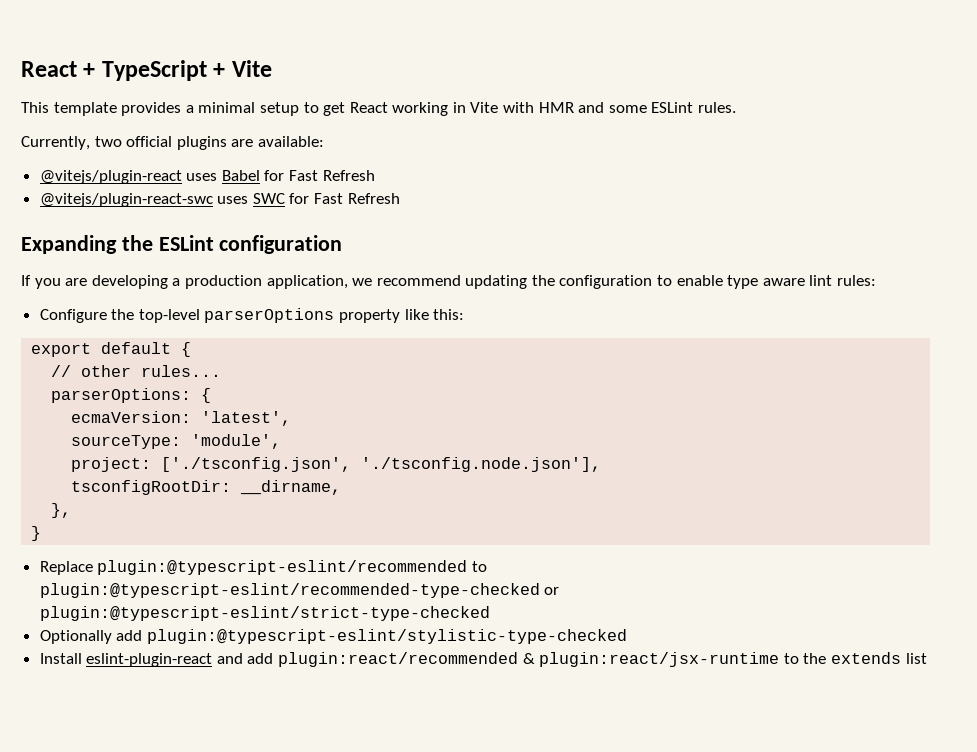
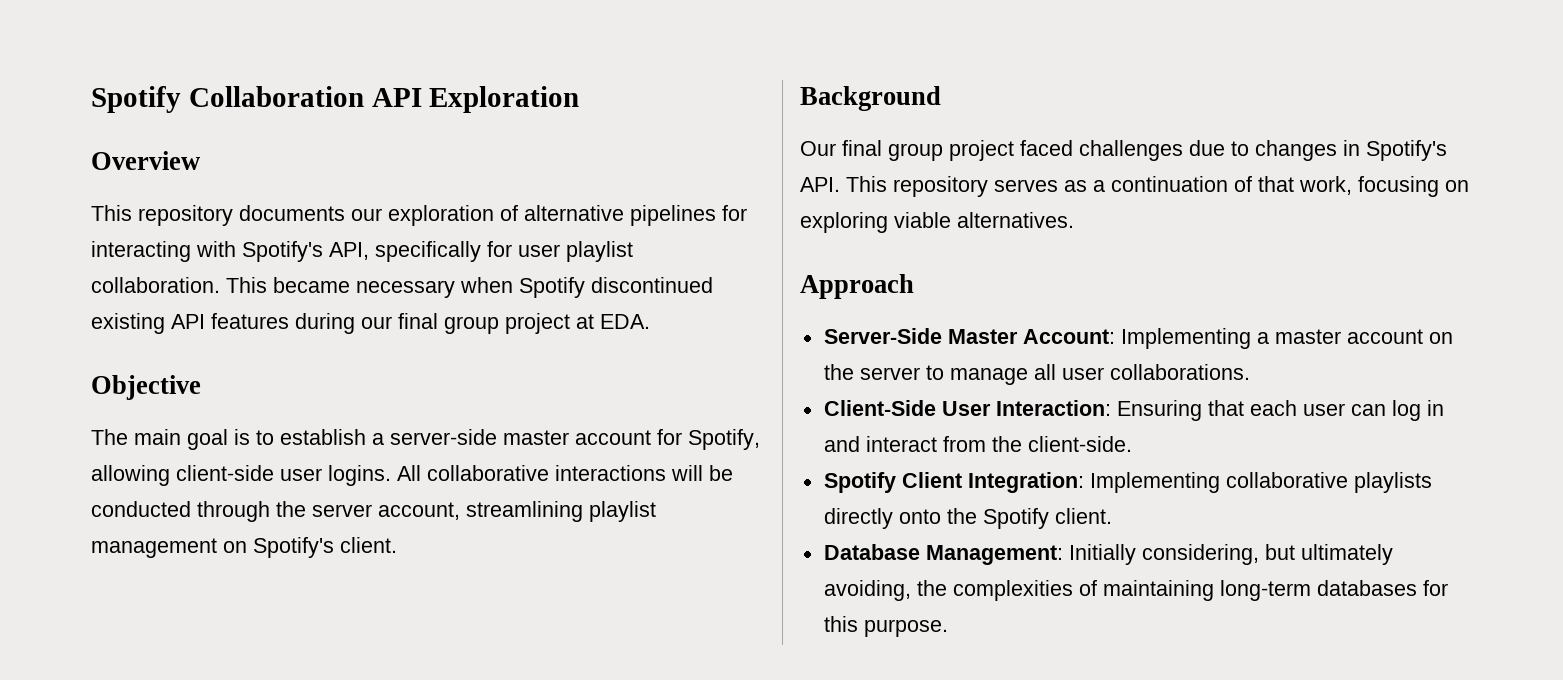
- React + TypeScript + Vite
- This template provides a minimal setup to get React working in Vite with HMR and some ESLint rules.
- Currently, two official plugins are available:
- @vitejs/plugin-react uses Babel for Fast Refresh
- @vitejs/plugin-react-swc uses SWC for Fast Refresh
- Expanding the ESLint configuration
- If you are developing a production application, we recommend updating the configuration to enable type aware lint rules:
- Configure the top-level parserOptions property like this:
- export default {
- // other rules...
- parserOptions: {
- ecmaVersion: 'latest',
- sourceType: 'module',
- project: ['./tsconfig.json', './tsconfig.node.json'],
- tsconfigRootDir: __dirname,
- },
- }
- Replace plugin:@typescript-eslint/recommended to plugin:@typescript-eslint/recommended-type-checked or plugin:@typescript-eslint/strict-type-checked
- Optionally add plugin:@typescript-eslint/stylistic-type-checked
- Install eslint-plugin-react and add plugin:react/recommended & plugin:react/jsx-runtime to the extends list
+ Spotify Collaboration API Exploration
+ Overview
+ This repository documents our exploration of alternative pipelines for interacting with Spotify's API, specifically for user playlist collaboration. This became necessary when Spotify discontinued existing API features during our final group project at EDA.
+ Objective
+ The main goal is to establish a server-side master account for Spotify, allowing client-side user logins. All collaborative interactions will be conducted through the server account, streamlining playlist management on Spotify's client.
+ Background
+ Our final group project faced challenges due to changes in Spotify's API. This repository serves as a continuation of that work, focusing on exploring viable alternatives.
+ Approach
+ Server-Side Master Account: Implementing a master account on the server to manage all user collaborations.
+ Client-Side User Interaction: Ensuring that each user can log in and interact from the client-side.
+ Spotify Client Integration: Implementing collaborative playlists directly onto the Spotify client.
+ Database Management: Initially considering, but ultimately avoiding, the complexities of maintaining long-term databases for this purpose.

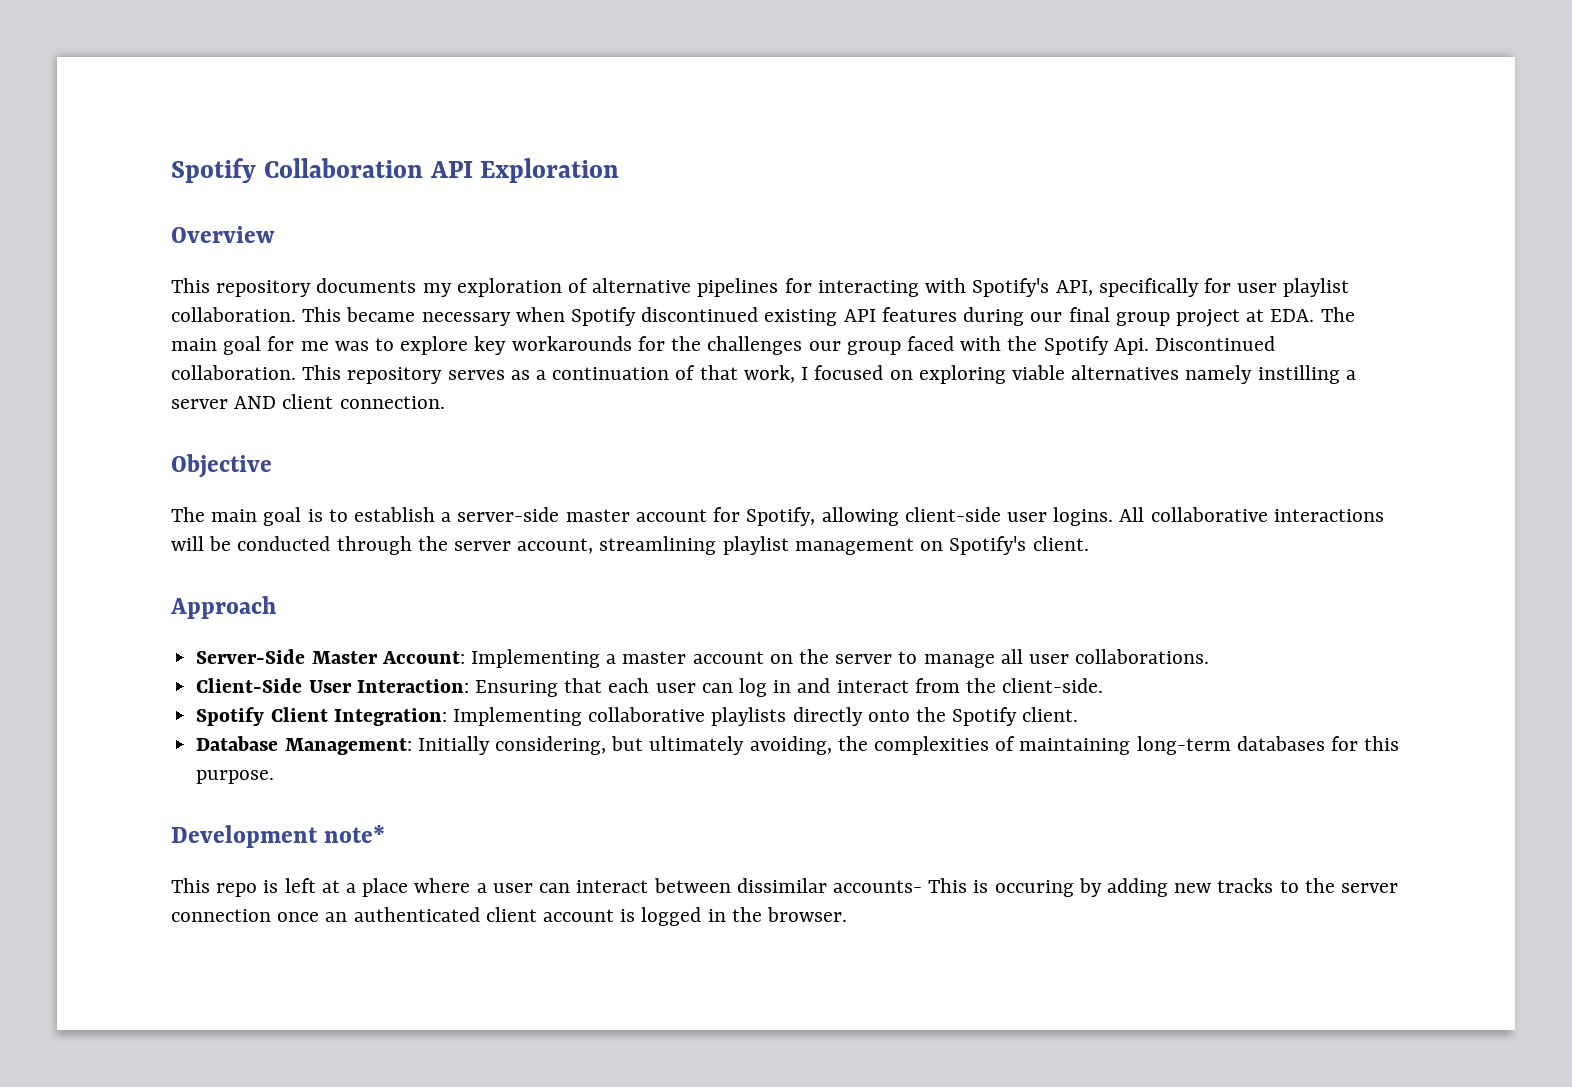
- This repository documents our exploration of alternative pipelines for interacting with Spotify's API, specifically for user playlist collaboration.
+ This repository documents my exploration of alternative pipelines for interacting with Spotify's API, specifically for user playlist collaboration.
- This became necessary when Spotify discontinued existing API features during our final group project at EDA.
+ This became necessary when Spotify discontinued existing API features during our final group project at EDA. The main goal for me was to explore key workarounds for the challenges our group faced with the Spotify Api. Discontinued collaboration. This repository serves as a continuation of that work, I focused on exploring viable alternatives namely instilling a server AND client connection.
- Background
- Our final group project faced challenges due to changes in Spotify's API. This repository serves as a continuation of that work, focusing on exploring viable alternatives.
+ Development note*
+ This repo is left at a place where a user can interact between dissimilar accounts- This is occuring by adding new tracks to the server connection once an authenticated client account is logged in the browser.

